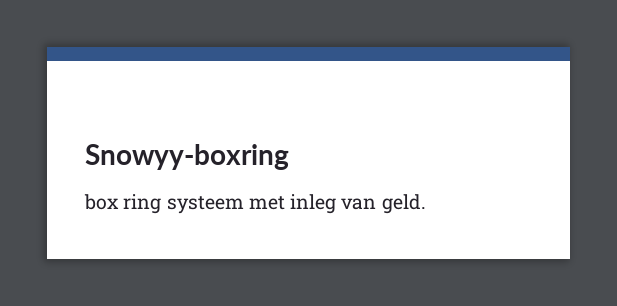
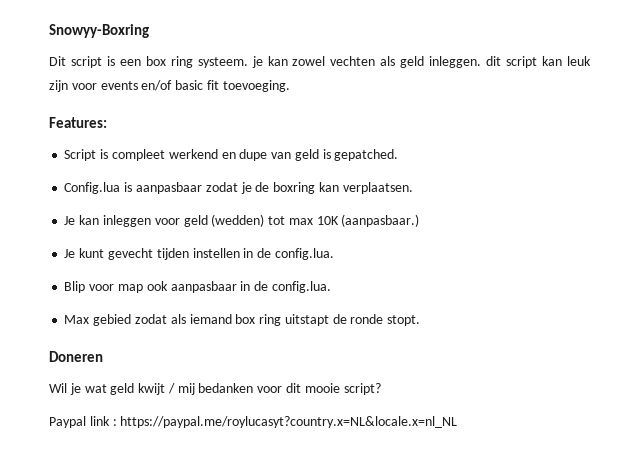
- Snowyy-boxring
- box ring systeem met inleg van geld.
+ Snowyy-Boxring
+ Dit script is een box ring systeem. je kan zowel vechten als geld inleggen. dit script kan leuk zijn voor events en/of basic fit toevoeging.
+ Features:
+ Script is compleet werkend en dupe van geld is gepatched.
+ Config.lua is aanpasbaar zodat je de boxring kan verplaatsen.
+ Je kan inleggen voor geld (wedden) tot max 10K (aanpasbaar.)
+ Je kunt gevecht tijden instellen in de config.lua.
+ Blip voor map ook aanpasbaar in de config.lua.
+ Max gebied zodat als iemand box ring uitstapt de ronde stopt.
+ Doneren
+ Wil je wat geld kwijt / mij bedanken voor dit mooie script?
+ Paypal link : https://paypal.me/roylucasyt?country.x=NL&locale.x=nl_NL

